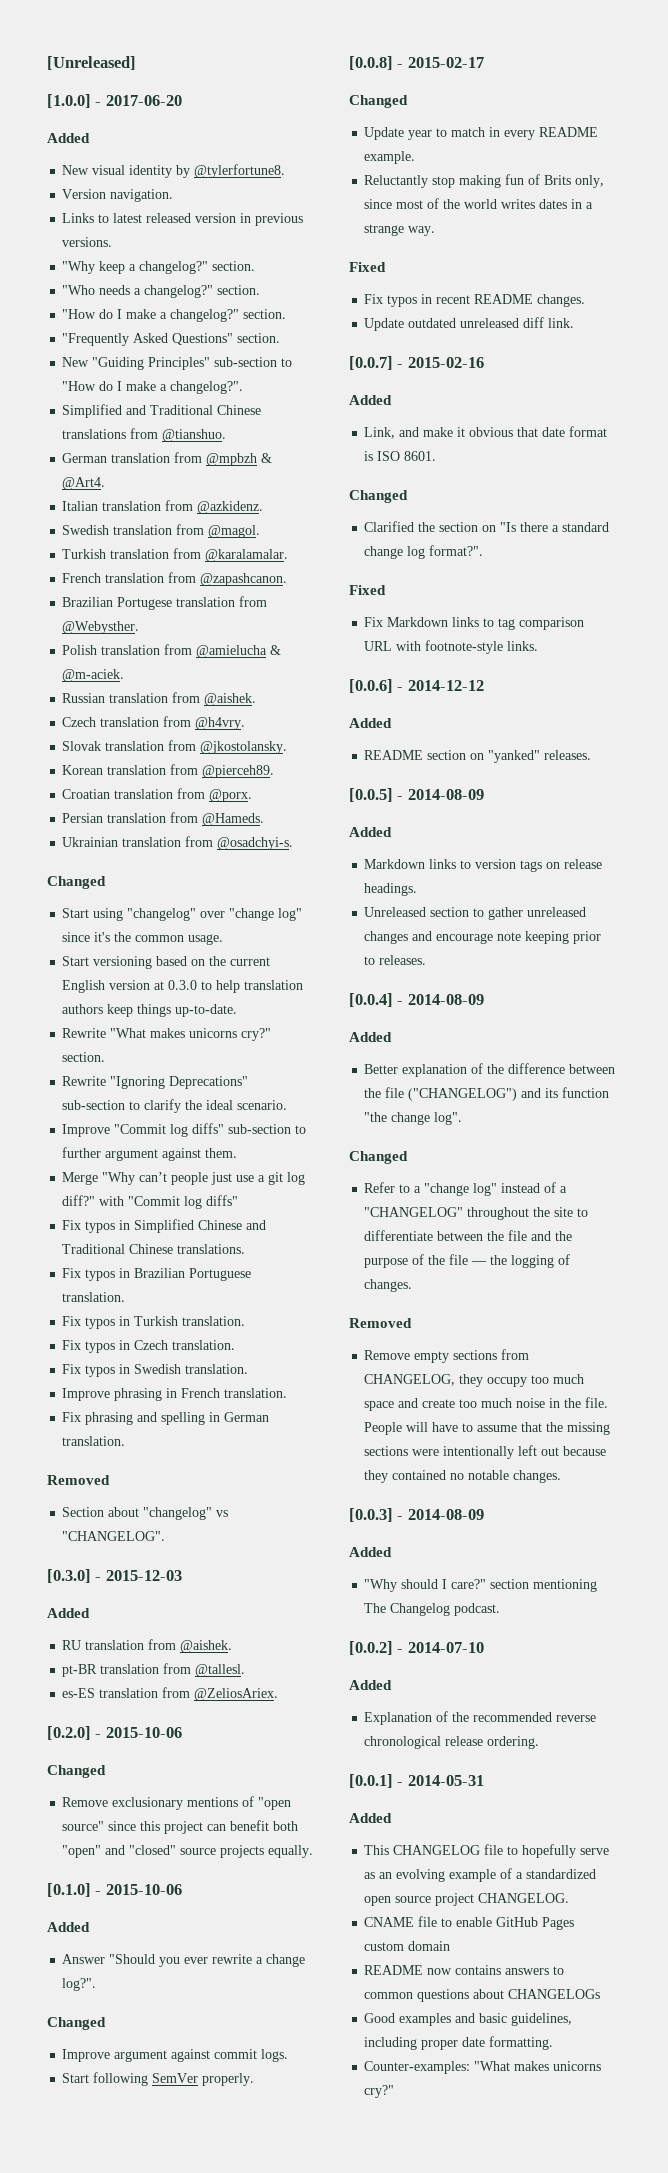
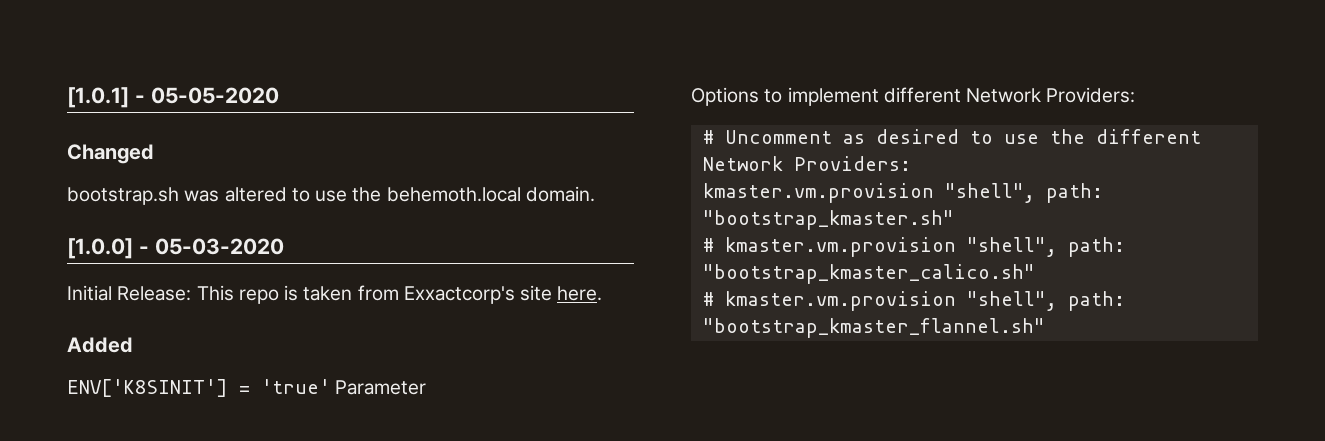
- [Unreleased]
- [1.0.0] - 2017-06-20
+ [1.0.1] - 05-05-2020
+ Changed
+ bootstrap.sh was altered to use the behemoth.local domain.
+ [1.0.0] - 05-03-2020
+ Initial Release: This repo is taken from Exxactcorp's site here.
  Added
- New visual identity by @tylerfortune8.
- Version navigation.
- Links to latest released version in previous versions.
- "Why keep a changelog?" section.
- "Who needs a changelog?" section.
- "How do I make a changelog?" section.
- "Frequently Asked Questions" section.
- New "Guiding Principles" sub-section to "How do I make a changelog?".
- Simplified and Traditional Chinese translations from @tianshuo.
- German translation from @mpbzh & @Art4.
- Italian translation from @azkidenz.
- Swedish translation from @magol.
- Turkish translation from @karalamalar.
- French translation from @zapashcanon.
- Brazilian Portugese translation from @Webysther.
- Polish translation from @amielucha & @m-aciek.
- Russian translation from @aishek.
- Czech translation from @h4vry.
- Slovak translation from @jkostolansky.
- Korean translation from @pierceh89.
- Croatian translation from @porx.
- Persian translation from @Hameds.
- Ukrainian translation from @osadchyi-s.
- Changed
- Start using "changelog" over "change log" since it's the common usage.
- Start versioning based on the current English version at 0.3.0 to help translation authors keep things up-to-date.
- Rewrite "What makes unicorns cry?" section.
- Rewrite "Ignoring Deprecations" sub-section to clarify the ideal scenario.
- Improve "Commit log diffs" sub-section to further argument against them.
- Merge "Why can’t people just use a git log diff?" with "Commit log diffs"
- Fix typos in Simplified Chinese and Traditional Chinese translations.
- Fix typos in Brazilian Portuguese translation.
- Fix typos in Turkish translation.
- Fix typos in Czech translation.
- Fix typos in Swedish translation.
- Improve phrasing in French translation.
- Fix phrasing and spelling in German translation.
- Removed
- Section about "changelog" vs "CHANGELOG".
- [0.3.0] - 2015-12-03
- Added
- RU translation from @aishek.
- pt-BR translation from @tallesl.
- es-ES translation from @ZeliosAriex.
- [0.2.0] - 2015-10-06
- Changed
- Remove exclusionary mentions of "open source" since this project can benefit both "open" and "closed" source projects equally.
- [0.1.0] - 2015-10-06
- Added
- Answer "Should you ever rewrite a change log?".
- Changed
- Improve argument against commit logs.
- Start following SemVer properly.
- [0.0.8] - 2015-02-17
- Changed
- Update year to match in every README example.
- Reluctantly stop making fun of Brits only, since most of the world writes dates in a strange way.
- Fixed
- Fix typos in recent README changes.
- Update outdated unreleased diff link.
- [0.0.7] - 2015-02-16
- Added
- Link, and make it obvious that date format is ISO 8601.
- Changed
- Clarified the section on "Is there a standard change log format?".
- Fixed
- Fix Markdown links to tag comparison URL with footnote-style links.
- [0.0.6] - 2014-12-12
- Added
- README section on "yanked" releases.
- [0.0.5] - 2014-08-09
- Added
- Markdown links to version tags on release headings.
- Unreleased section to gather unreleased changes and encourage note keeping prior to releases.
- [0.0.4] - 2014-08-09
- Added
- Better explanation of the difference between the file ("CHANGELOG") and its function "the change log".
- Changed
- Refer to a "change log" instead of a "CHANGELOG" throughout the site to differentiate between the file and the purpose of the file — the logging of changes.
- Removed
- Remove empty sections from CHANGELOG, they occupy too much space and create too much noise in the file. People will have to assume that the missing sections were intentionally left out because they contained no notable changes.
- [0.0.3] - 2014-08-09
- Added
- "Why should I care?" section mentioning The Changelog podcast.
- [0.0.2] - 2014-07-10
- Added
- Explanation of the recommended reverse chronological release ordering.
- [0.0.1] - 2014-05-31
- Added
- This CHANGELOG file to hopefully serve as an evolving example of a standardized open source project CHANGELOG.
- CNAME file to enable GitHub Pages custom domain
- README now contains answers to common questions about CHANGELOGs
- Good examples and basic guidelines, including proper date formatting.
- Counter-examples: "What makes unicorns cry?"
+ ENV['K8SINIT'] = 'true' Parameter
+ Options to implement different Network Providers:
+ # Uncomment as desired to use the different Network Providers:
+ kmaster.vm.provision "shell", path: "bootstrap_kmaster.sh"
+ # kmaster.vm.provision "shell", path: "bootstrap_kmaster_calico.sh"
+ # kmaster.vm.provision "shell", path: "bootstrap_kmaster_flannel.sh"

